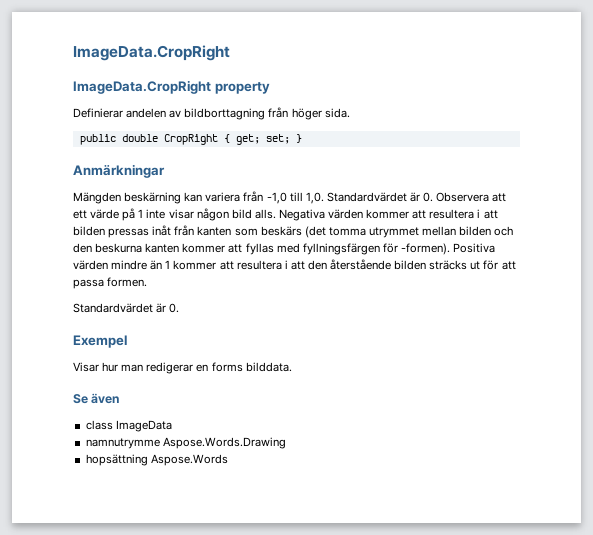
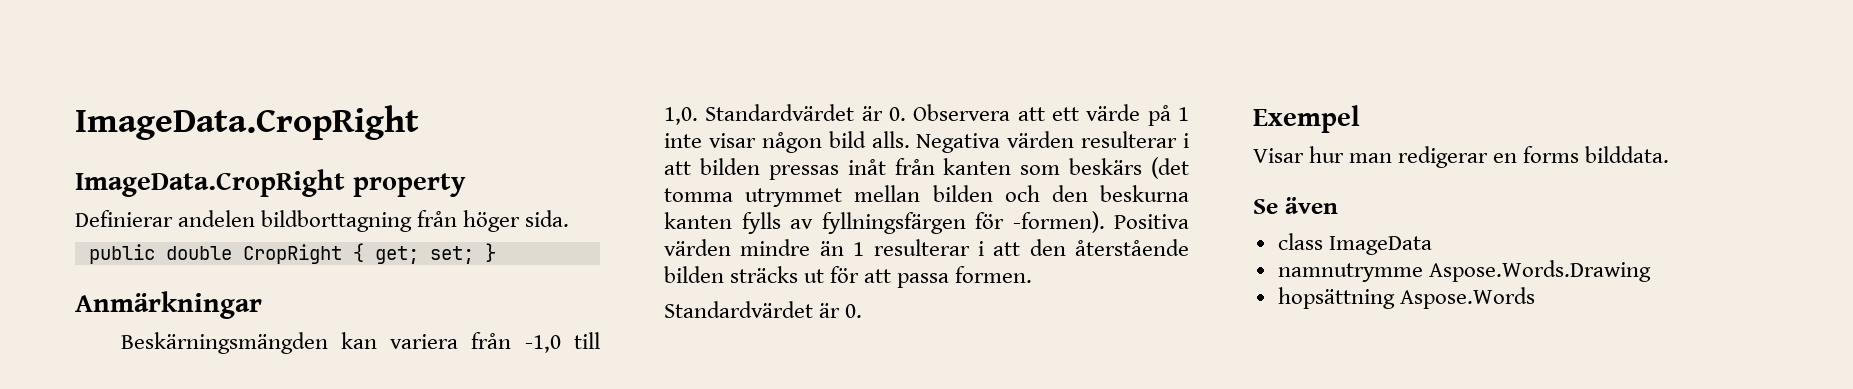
- Definierar andelen av bildborttagning från höger sida.
+ Definierar andelen bildborttagning från höger sida.
- Mängden beskärning kan variera från -1,0 till 1,0.
+ Beskärningsmängden kan variera från -1,0 till 1,0.
- Negativa värden kommer att resultera i att bilden pressas inåt från kanten som beskärs (det tomma utrymmet mellan bilden och den beskurna kanten kommer att fyllas med fyllningsfärgen för -formen).
+ Negativa värden resulterar i att bilden pressas inåt från kanten som beskärs (det tomma utrymmet mellan bilden och den beskurna kanten fylls av fyllningsfärgen för -formen).
- Positiva värden mindre än 1 kommer att resultera i att den återstående bilden sträcks ut för att passa formen.
+ Positiva värden mindre än 1 resulterar i att den återstående bilden sträcks ut för att passa formen.

